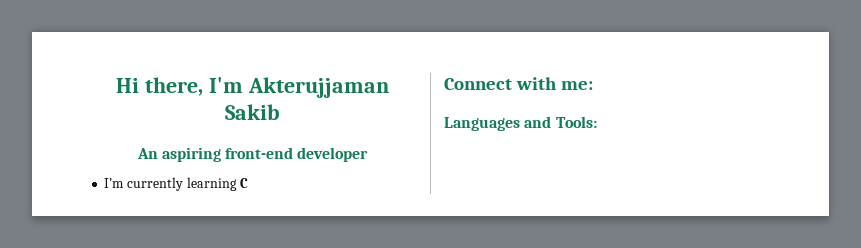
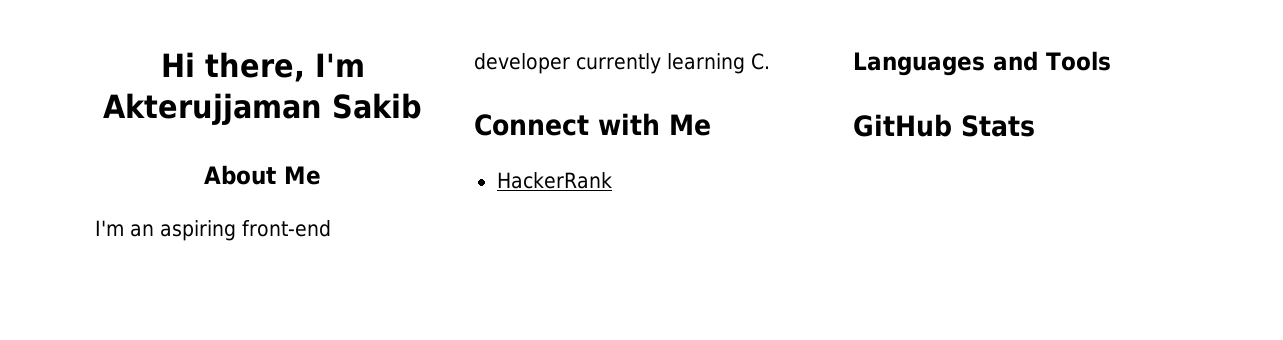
- An aspiring front-end developer
- I’m currently learning C
+ About Me
+ I'm an aspiring front-end developer currently learning C.
- Connect with me:
+ Connect with Me
+ HackerRank
- Languages and Tools:
+ Languages and Tools
+ GitHub Stats

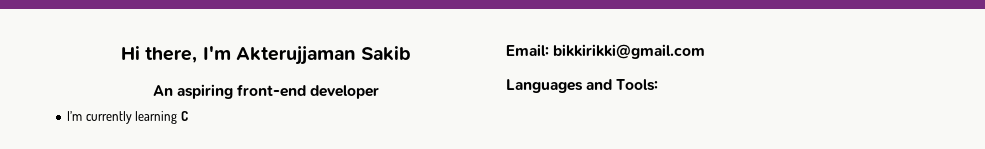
- About Me
- I'm an aspiring front-end developer currently learning C.
- Connect with Me
- HackerRank
+ An aspiring front-end developer
+ I’m currently learning C
+ Email: bikkirikki@gmail.com
- Languages and Tools
- GitHub Stats
+ Languages and Tools:

